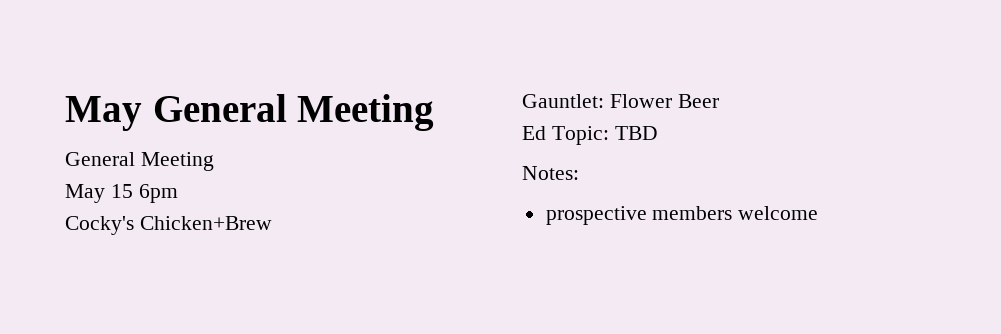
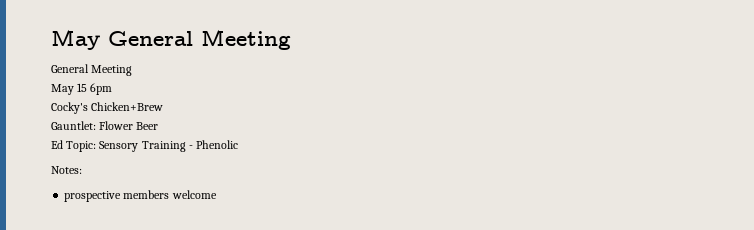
- Ed Topic: TBD
+ Ed Topic: Sensory Training - Phenolic

